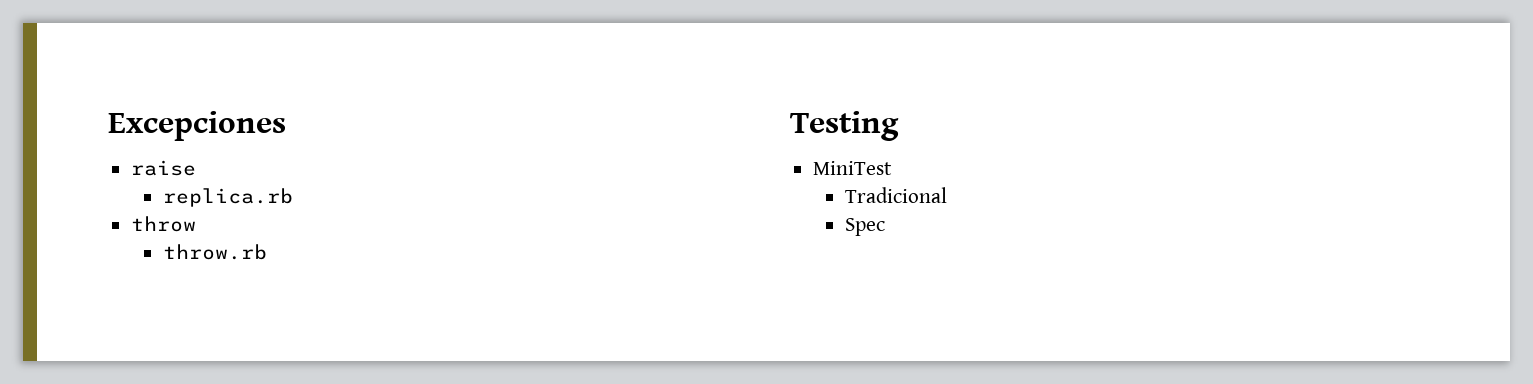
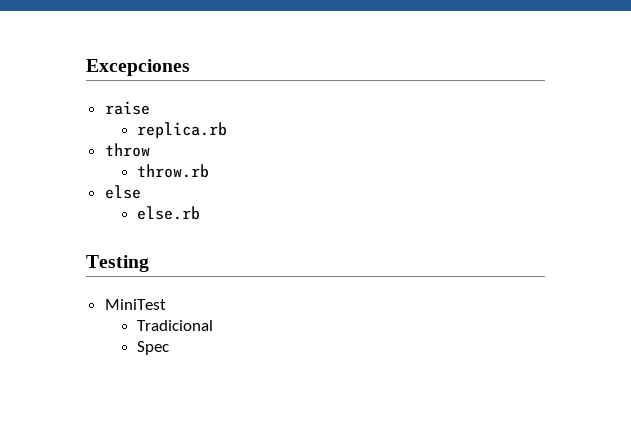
+ else
+ else.rb

